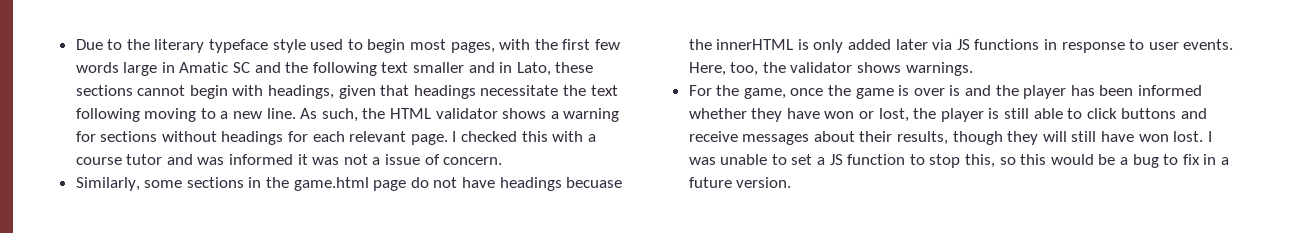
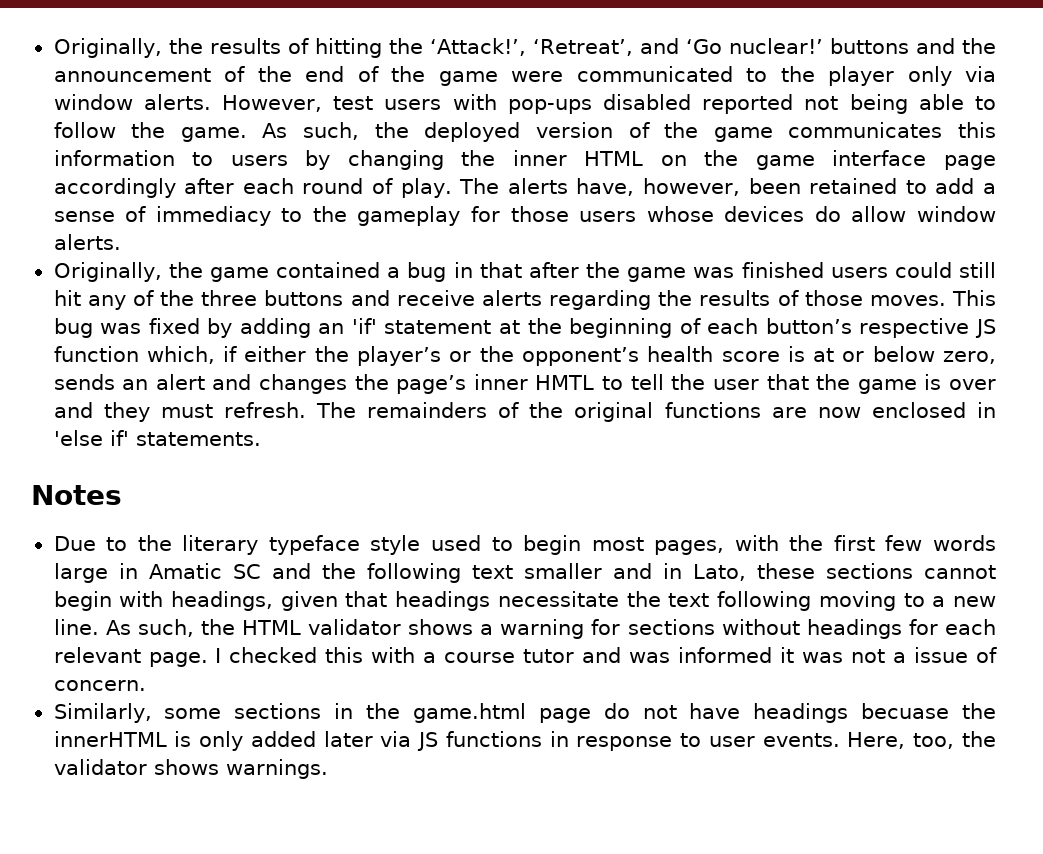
+ Originally, the results of hitting the ‘Attack!’, ‘Retreat’, and ‘Go nuclear!’ buttons and the announcement of the end of the game were communicated to the player only via window alerts. However, test users with pop-ups disabled reported not being able to follow the game. As such, the deployed version of the game communicates this information to users by changing the inner HTML on the game interface page accordingly after each round of play. The alerts have, however, been retained to add a sense of immediacy to the gameplay for those users whose devices do allow window alerts.
+ Originally, the game contained a bug in that after the game was finished users could still hit any of the three buttons and receive alerts regarding the results of those moves. This bug was fixed by adding an 'if' statement at the beginning of each button’s respective JS function which, if either the player’s or the opponent’s health score is at or below zero, sends an alert and changes the page’s inner HMTL to tell the user that the game is over and they must refresh. The remainders of the original functions are now enclosed in 'else if' statements.
+ Notes
- For the game, once the game is over is and the player has been informed whether they have won or lost, the player is still able to click buttons and receive messages about their results, though they will still have won lost. I was unable to set a JS function to stop this, so this would be a bug to fix in a future version.

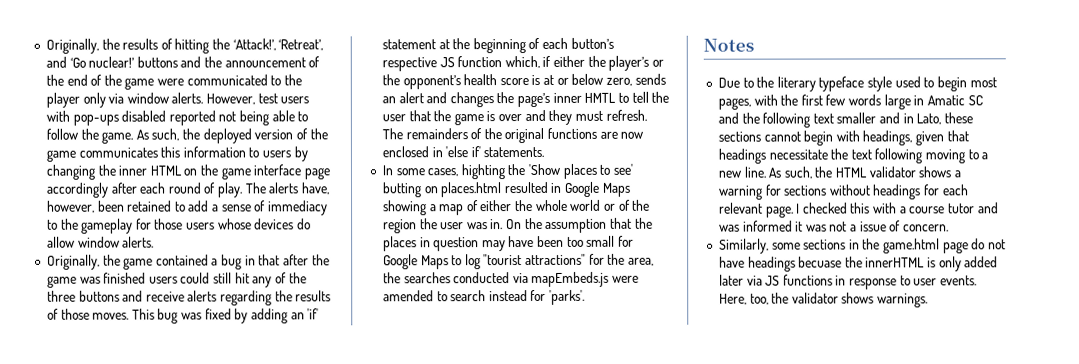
+ In some cases, highting the 'Show places to see' butting on places.html resulted in Google Maps showing a map of either the whole world or of the region the user was in. On the assumption that the places in question may have been too small for Google Maps to log "tourist attractions" for the area, the searches conducted via mapEmbeds.js were amended to search instead for 'parks'.

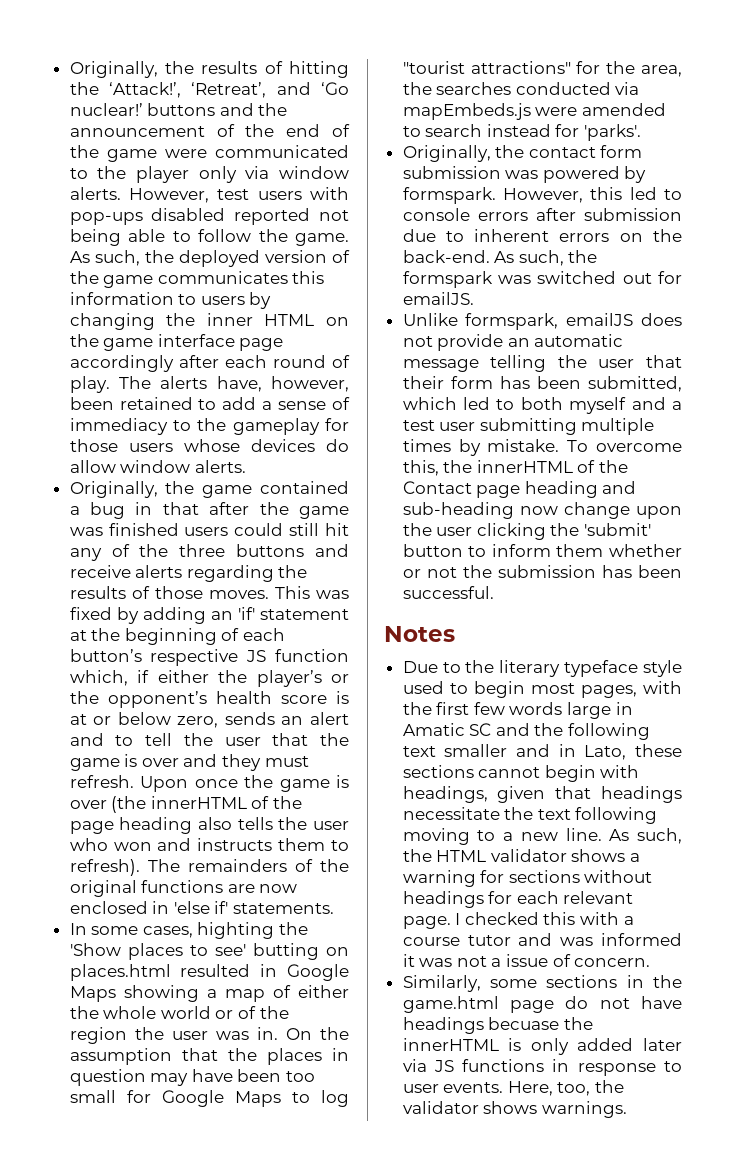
- This bug was fixed by adding an 'if' statement at the beginning of each button’s respective JS function which, if either the player’s or the opponent’s health score is at or below zero, sends an alert and changes the page’s inner HMTL to tell the user that the game is over and they must refresh.
+ This was fixed by adding an 'if' statement at the beginning of each button’s respective JS function which, if either the player’s or the opponent’s health score is at or below zero, sends an alert and to tell the user that the game is over and they must refresh.
+ Upon once the game is over (the innerHTML of the page heading also tells the user who won and instructs them to refresh).
+ Originally, the contact form submission was powered by formspark. However, this led to console errors after submission due to inherent errors on the back-end. As such, the formspark was switched out for emailJS.
+ Unlike formspark, emailJS does not provide an automatic message telling the user that their form has been submitted, which led to both myself and a test user submitting multiple times by mistake. To overcome this, the innerHTML of the Contact page heading and sub-heading now change upon the user clicking the 'submit' button to inform them whether or not the submission has been successful.

